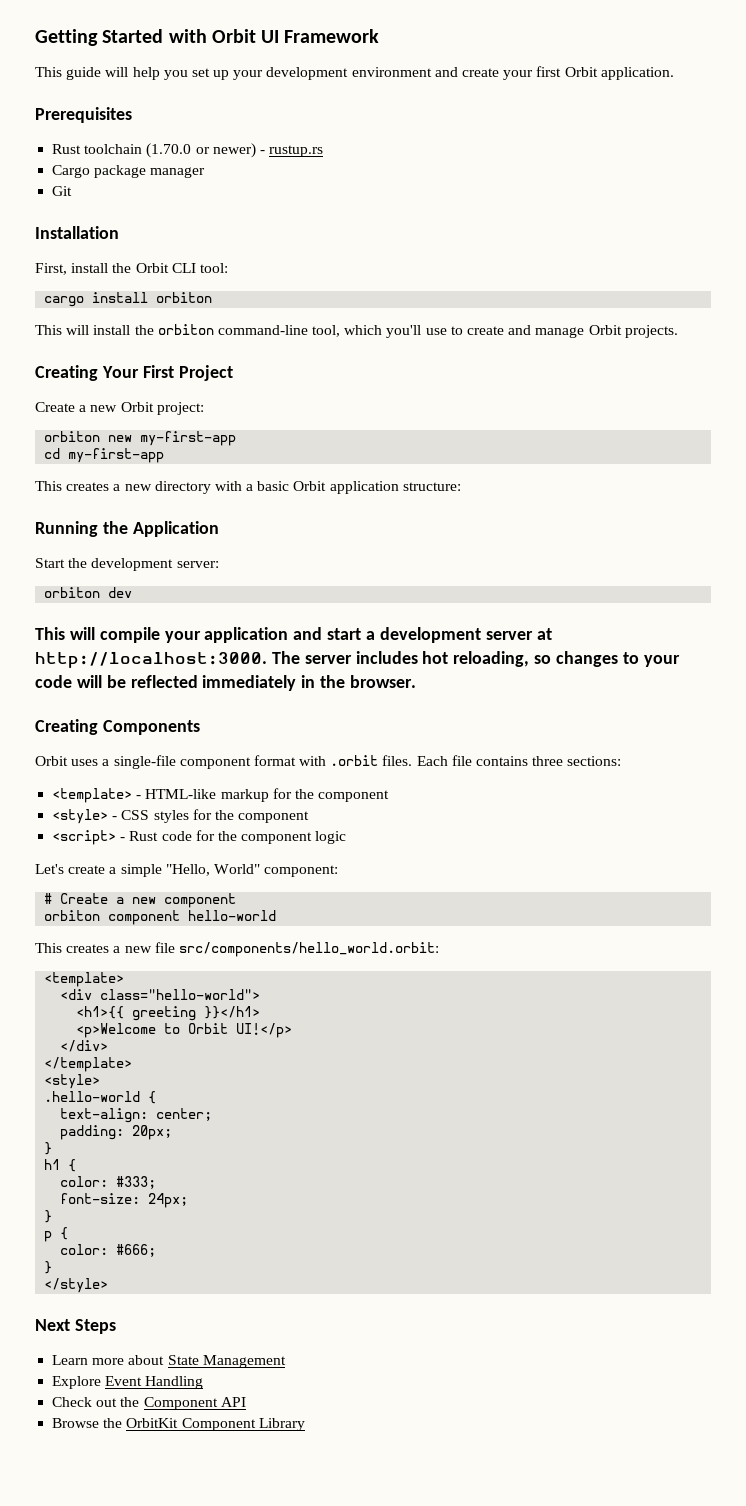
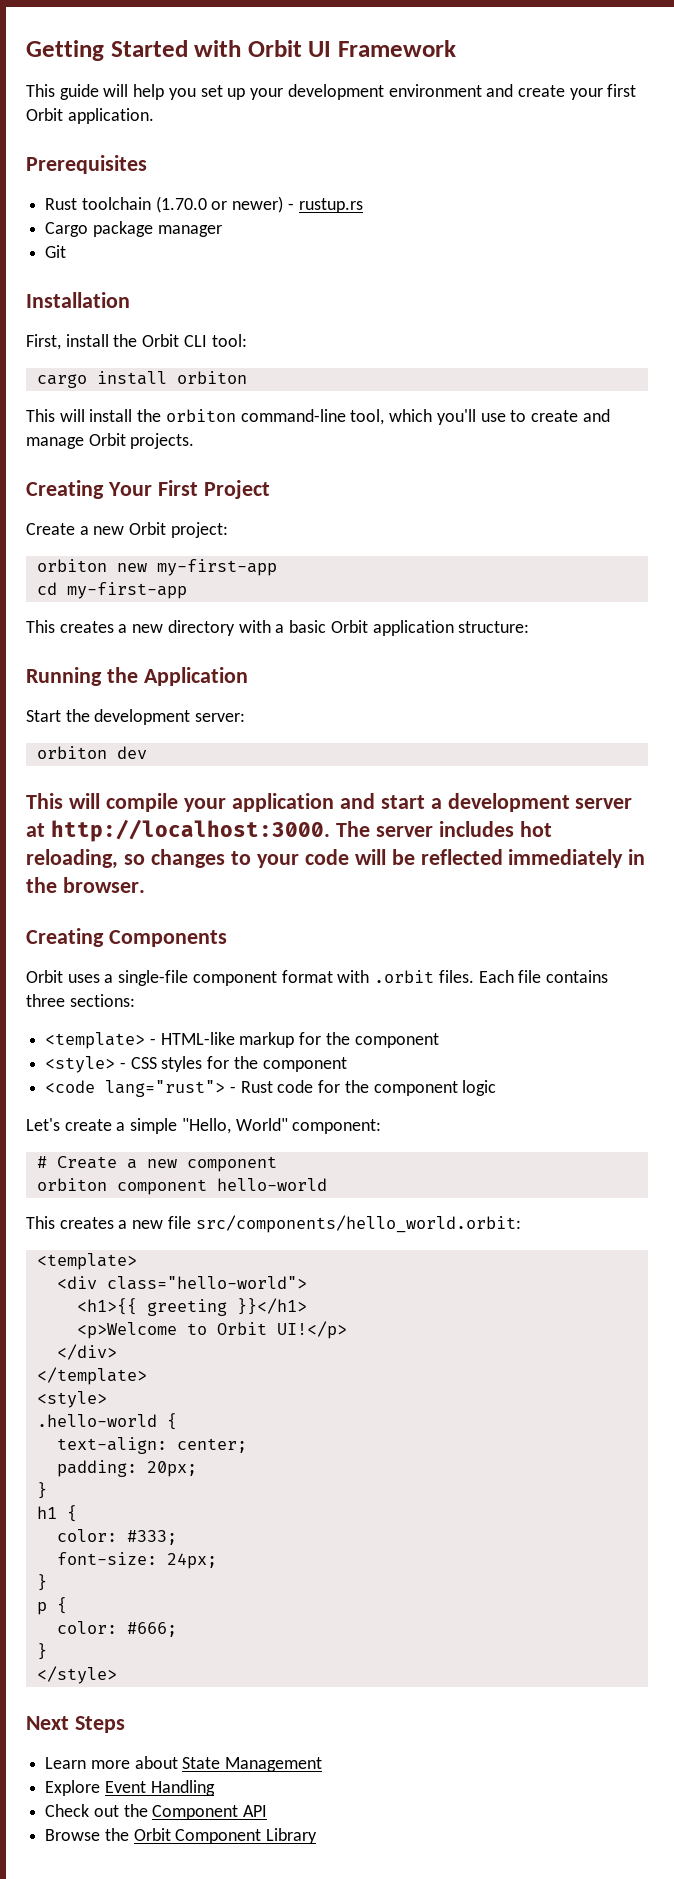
- <script> - Rust code for the component logic
+ <code lang="rust"> - Rust code for the component logic
- Browse the OrbitKit Component Library
+ Browse the Orbit Component Library

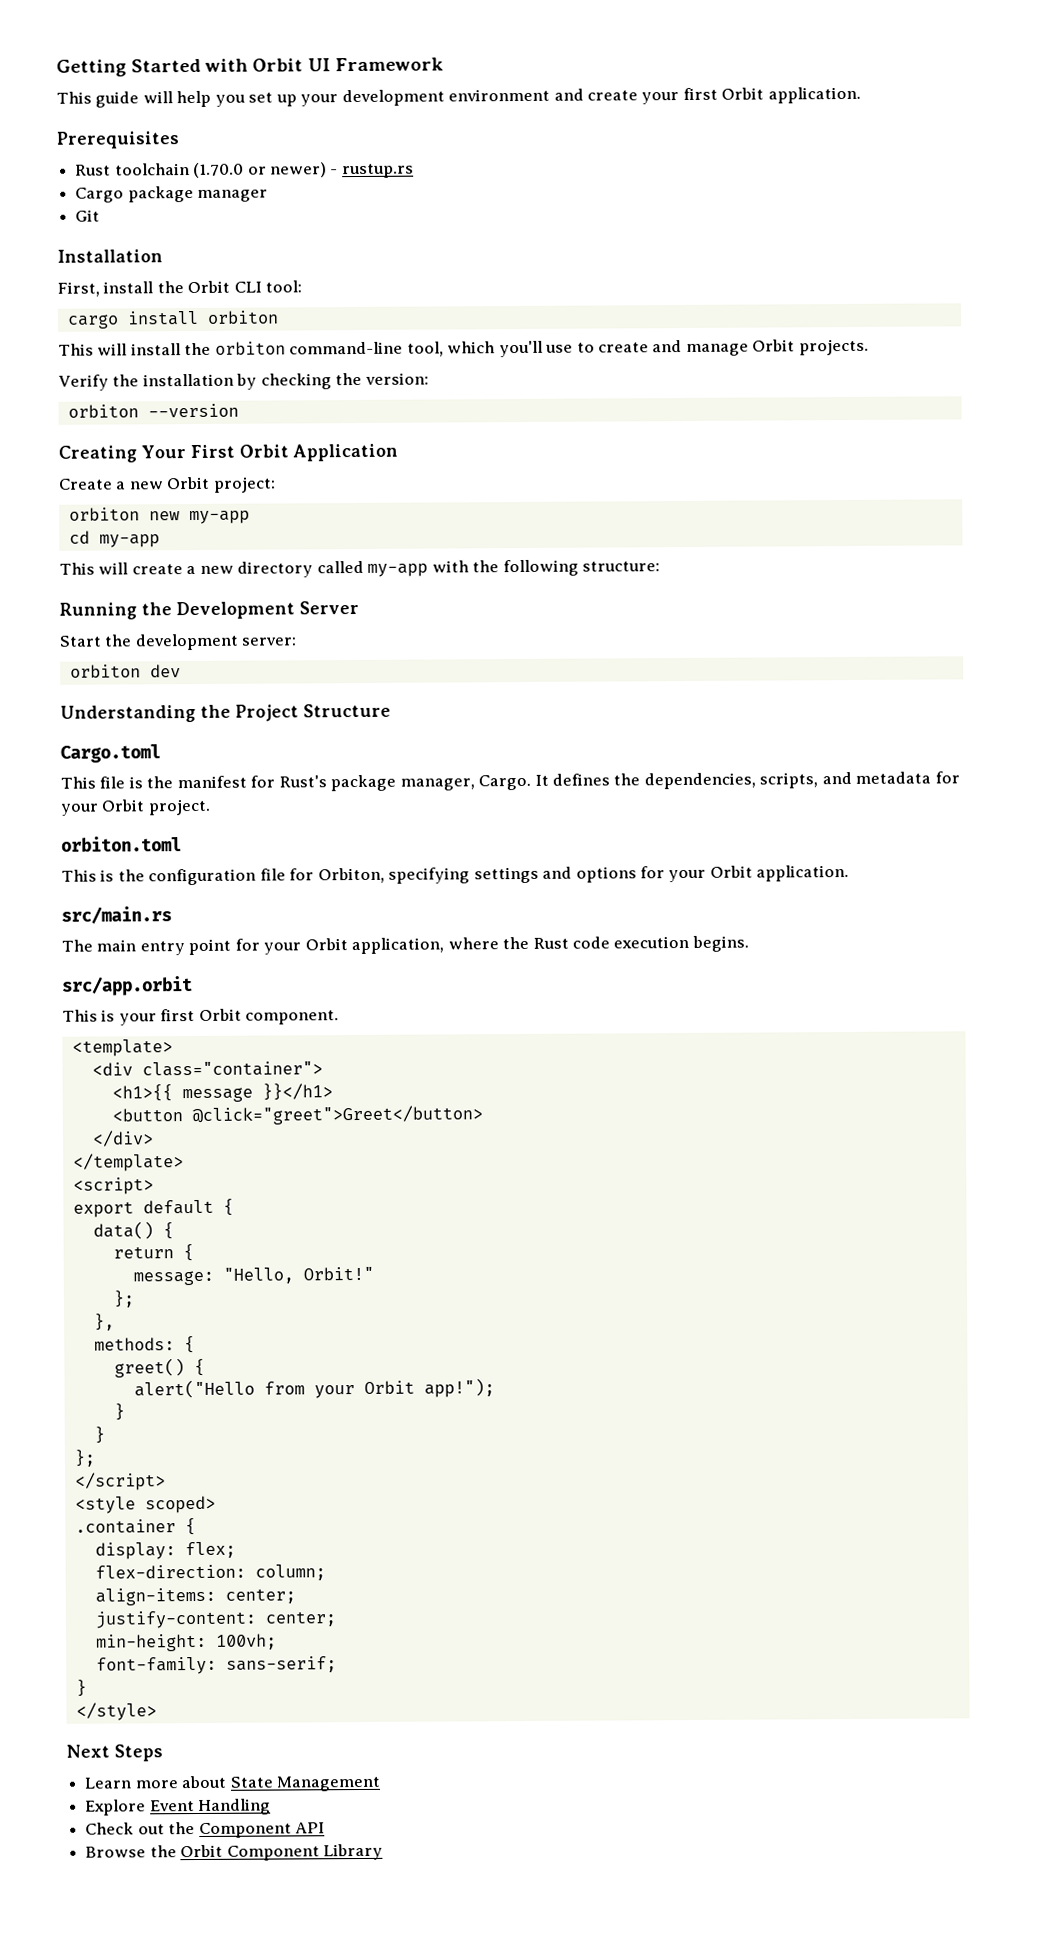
+ Verify the installation by checking the version:
+ orbiton --version
- Creating Your First Project
+ Creating Your First Orbit Application
- orbiton new my-first-app
+ orbiton new my-app
- cd my-first-app
- This creates a new directory with a basic Orbit application structure:
+ cd my-app
+ This will create a new directory called my-app with the following structure:
- Running the Application
+ Running the Development Server
- This will compile your application and start a development server at http://localhost:3000. The server includes hot reloading, so changes to your code will be reflected immediately in the browser.
- Creating Components
- Orbit uses a single-file component format with .orbit files. Each file contains three sections:
- <template> - HTML-like markup for the component
- <style> - CSS styles for the component
- <code lang="rust"> - Rust code for the component logic
- Let's create a simple "Hello, World" component:
- # Create a new component
- orbiton component hello-world
- This creates a new file src/components/hello_world.orbit:
+ Understanding the Project Structure
+ Cargo.toml
+ This file is the manifest for Rust's package manager, Cargo. It defines the dependencies, scripts, and metadata for your Orbit project.
+ orbiton.toml
+ This is the configuration file for Orbiton, specifying settings and options for your Orbit application.
+ src/main.rs
+ The main entry point for your Orbit application, where the Rust code execution begins.
+ src/app.orbit
+ This is your first Orbit component.
- <div class="hello-world">
+ <div class="container">
- <h1>{{ greeting }}</h1>
+ <h1>{{ message }}</h1>
- <p>Welcome to Orbit UI!</p>
+ <button @click="greet">Greet</button>
  </div>
  </template>
- <style>
- .hello-world {
- text-align: center;
- padding: 20px;
+ <script>
+ export default {
+ data() {
+ return {
+ message: "Hello, Orbit!"
+ };
+ },
+ methods: {
+ greet() {
+ alert("Hello from your Orbit app!");
  }
- h1 {
- color: #333;
- font-size: 24px;
  }
- p {
- color: #666;
+ };
+ </script>
+ <style scoped>
+ .container {
+ display: flex;
+ flex-direction: column;
+ align-items: center;
+ justify-content: center;
+ min-height: 100vh;
+ font-family: sans-serif;

